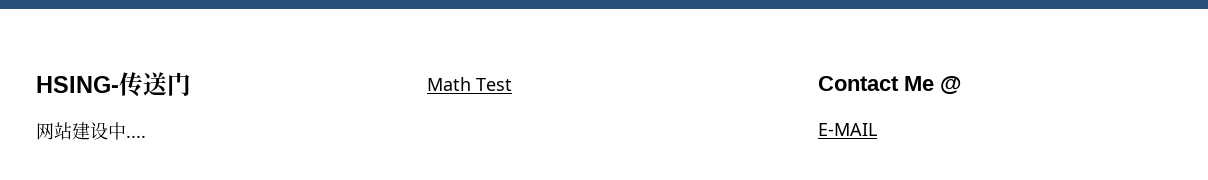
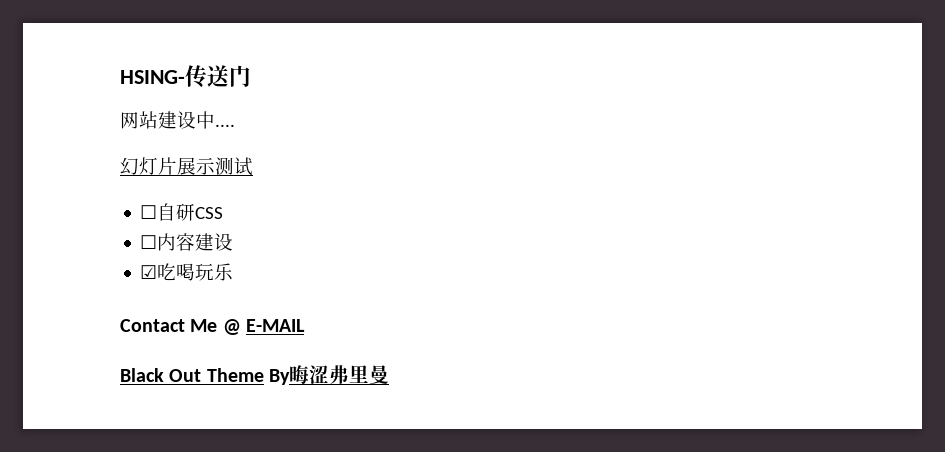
- Math Test
- Contact Me @
- E-MAIL
+ 幻灯片展示测试
+ ☐自研CSS
+ ☐内容建设
+ ☑吃喝玩乐
+ Contact Me @ E-MAIL
+ Black Out Theme By晦涩弗里曼

